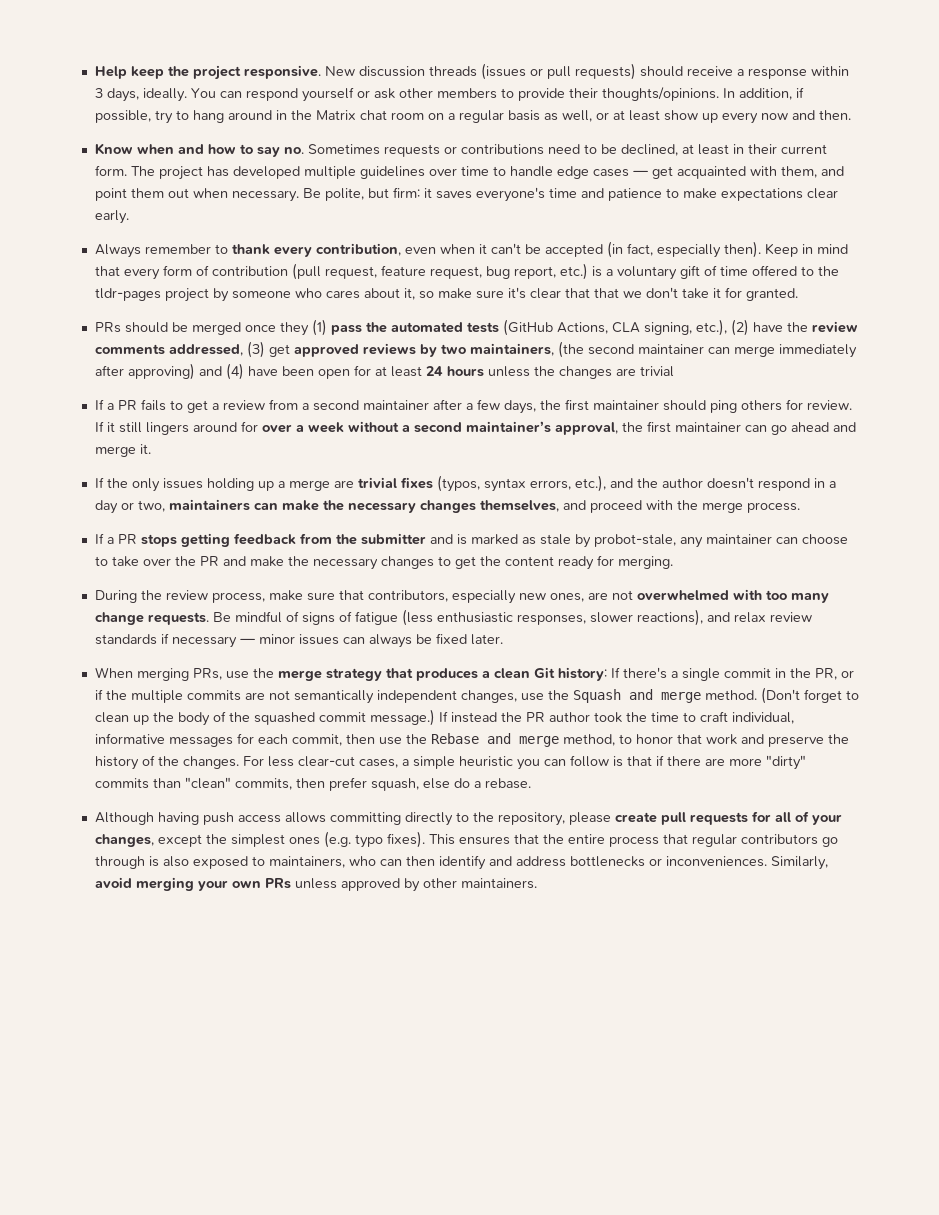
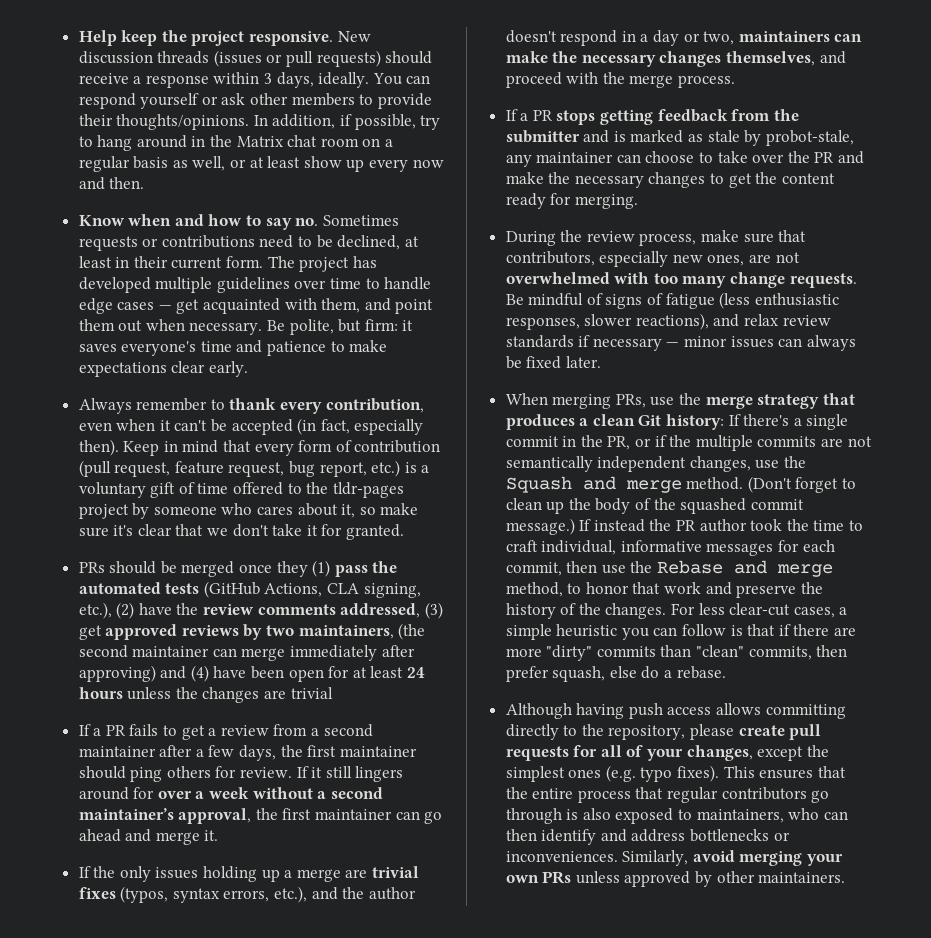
- Keep in mind that every form of contribution (pull request, feature request, bug report, etc.) is a voluntary gift of time offered to the tldr-pages project by someone who cares about it, so make sure it's clear that that we don't take it for granted.
+ Keep in mind that every form of contribution (pull request, feature request, bug report, etc.) is a voluntary gift of time offered to the tldr-pages project by someone who cares about it, so make sure it's clear that we don't take it for granted.

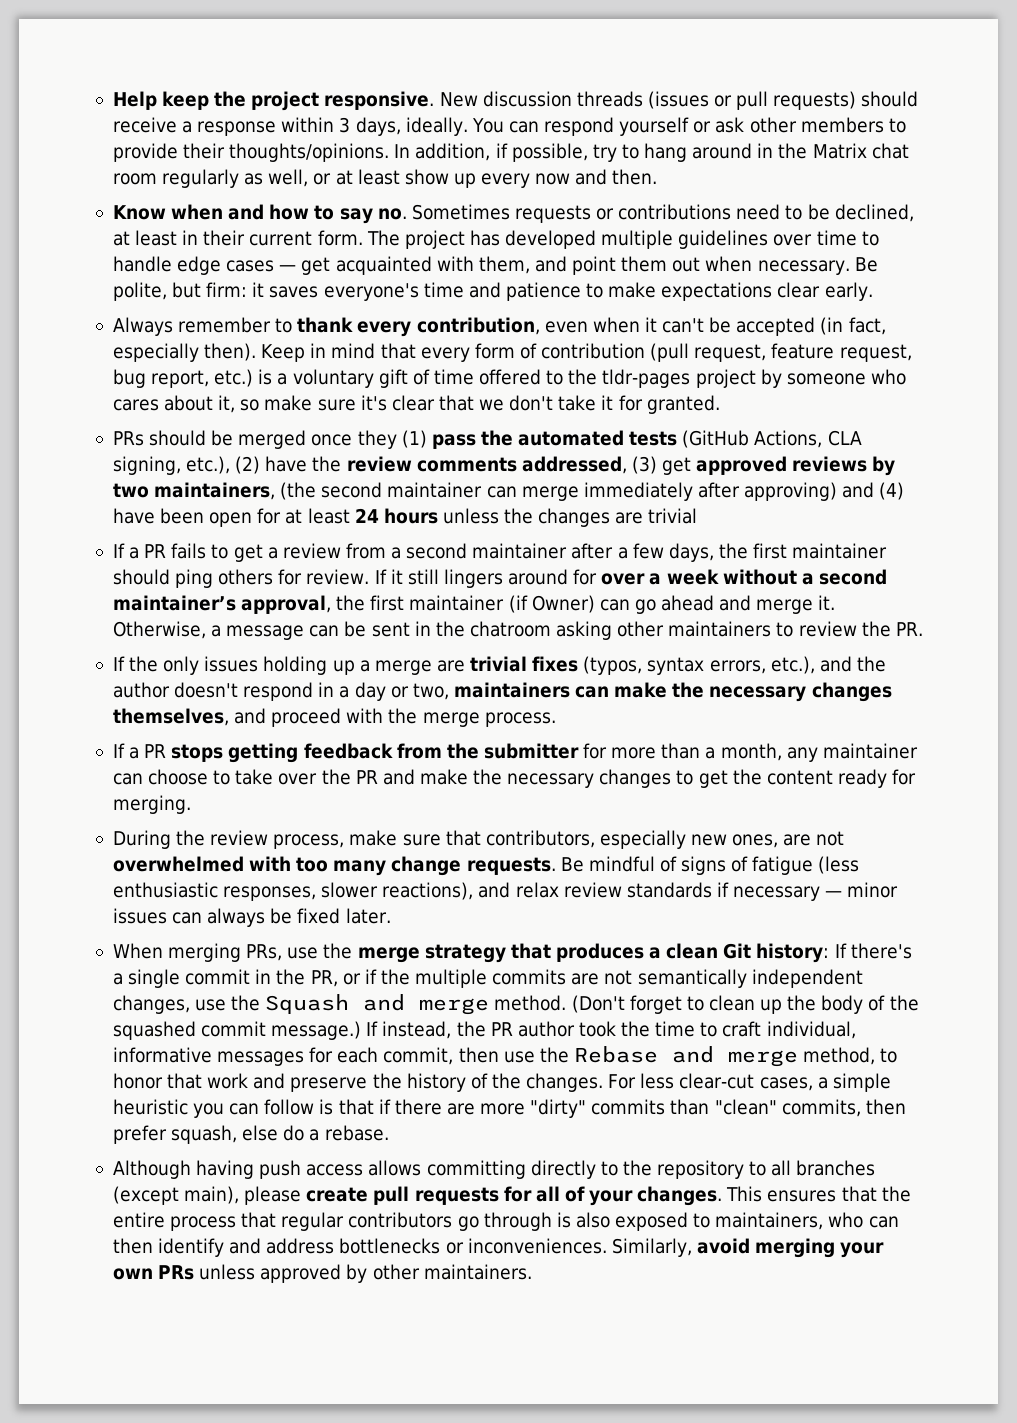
- In addition, if possible, try to hang around in the Matrix chat room on a regular basis as well, or at least show up every now and then.
+ In addition, if possible, try to hang around in the Matrix chat room regularly as well, or at least show up every now and then.
- If it still lingers around for over a week without a second maintainer’s approval, the first maintainer can go ahead and merge it.
+ If it still lingers around for over a week without a second maintainer’s approval, the first maintainer (if Owner) can go ahead and merge it. Otherwise, a message can be sent in the chatroom asking other maintainers to review the PR.
- If a PR stops getting feedback from the submitter and is marked as stale by probot-stale, any maintainer can choose to take over the PR and make the necessary changes to get the content ready for merging.
+ If a PR stops getting feedback from the submitter for more than a month, any maintainer can choose to take over the PR and make the necessary changes to get the content ready for merging.
- If instead the PR author took the time to craft individual, informative messages for each commit, then use the Rebase and merge method, to honor that work and preserve the history of the changes.
+ If instead, the PR author took the time to craft individual, informative messages for each commit, then use the Rebase and merge method, to honor that work and preserve the history of the changes.
- Although having push access allows committing directly to the repository, please create pull requests for all of your changes, except the simplest ones (e.g. typo fixes).
+ Although having push access allows committing directly to the repository to all branches (except main), please create pull requests for all of your changes.

